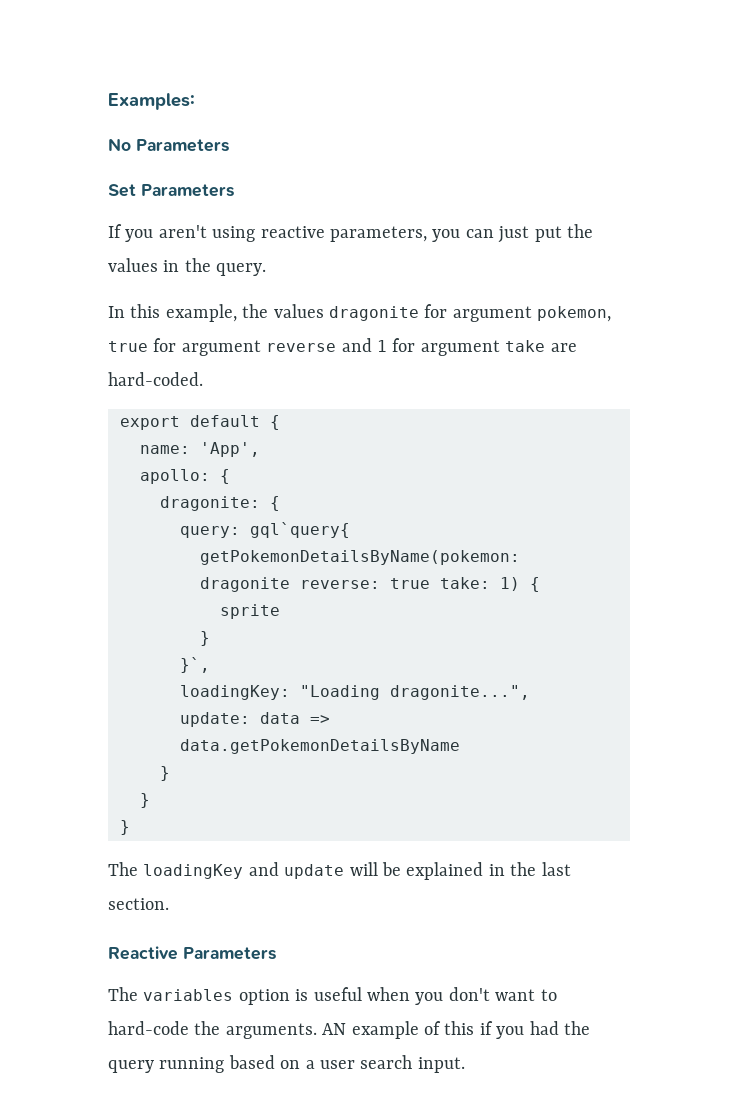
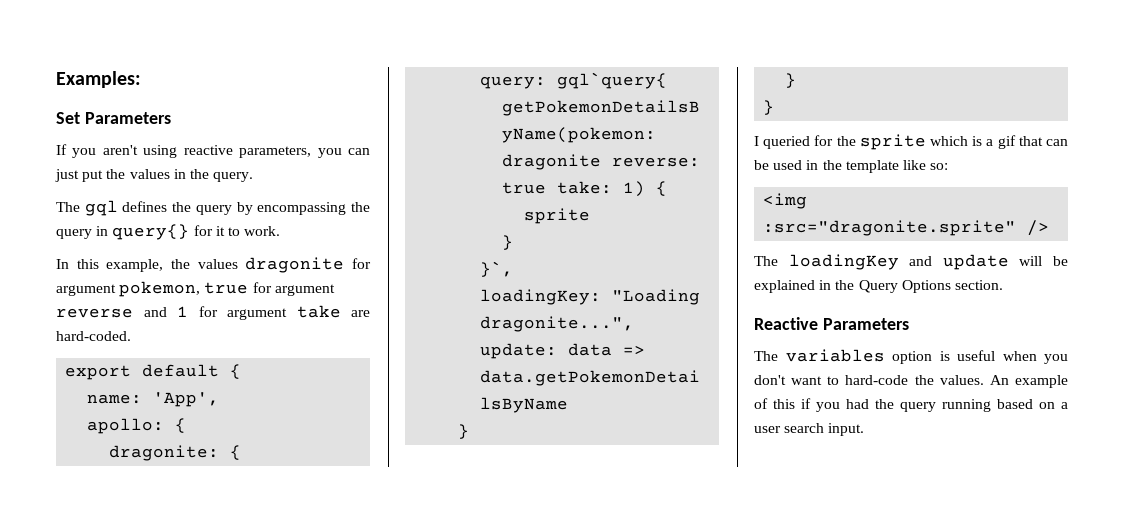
- No Parameters
+ The gql defines the query by encompassing the query in query{} for it to work.
+ I queried for the sprite which is a gif that can be used in the template like so:
+ <img :src="dragonite.sprite" />
- The loadingKey and update will be explained in the last section.
+ The loadingKey and update will be explained in the Query Options section.
- The variables option is useful when you don't want to hard-code the arguments. AN example of this if you had the query running based on a user search input.
+ The variables option is useful when you don't want to hard-code the values. An example of this if you had the query running based on a user search input.

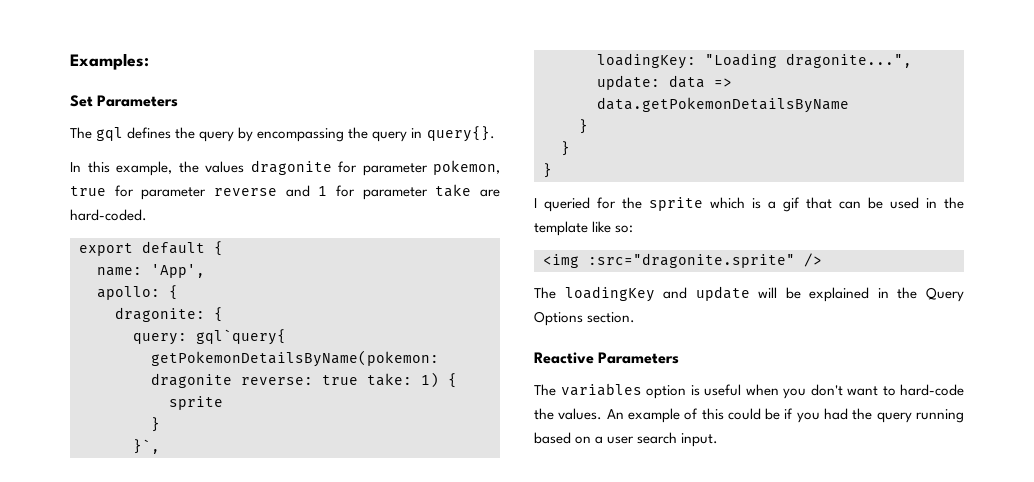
- If you aren't using reactive parameters, you can just put the values in the query.
- The gql defines the query by encompassing the query in query{} for it to work.
+ The gql defines the query by encompassing the query in query{}.
- In this example, the values dragonite for argument pokemon, true for argument reverse and 1 for argument take are hard-coded.
+ In this example, the values dragonite for parameter pokemon, true for parameter reverse and 1 for parameter take are hard-coded.
- An example of this if you had the query running based on a user search input.
+ An example of this could be if you had the query running based on a user search input.

